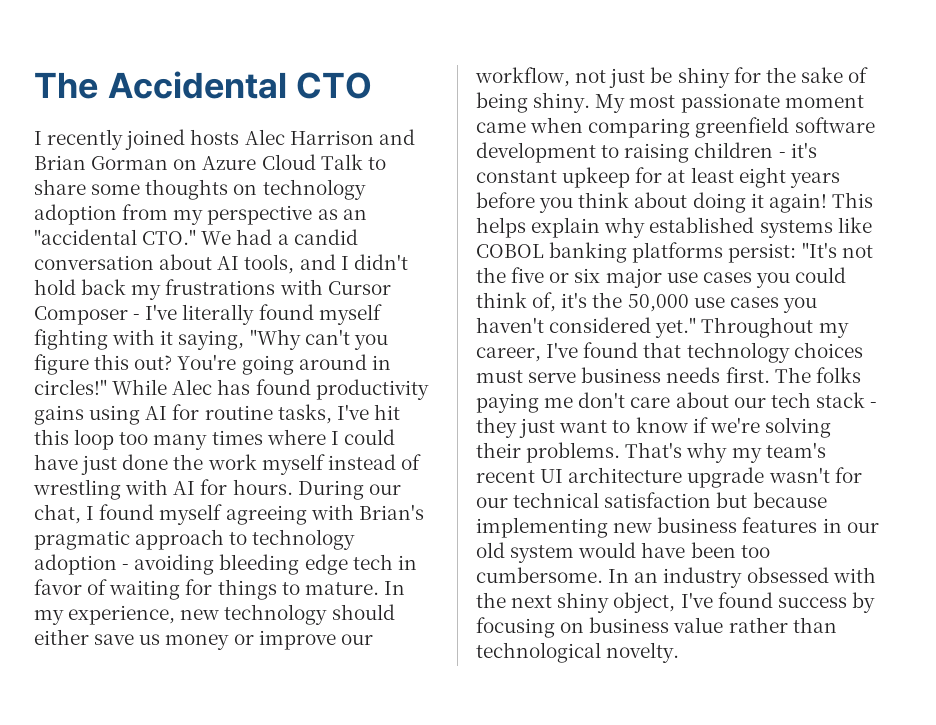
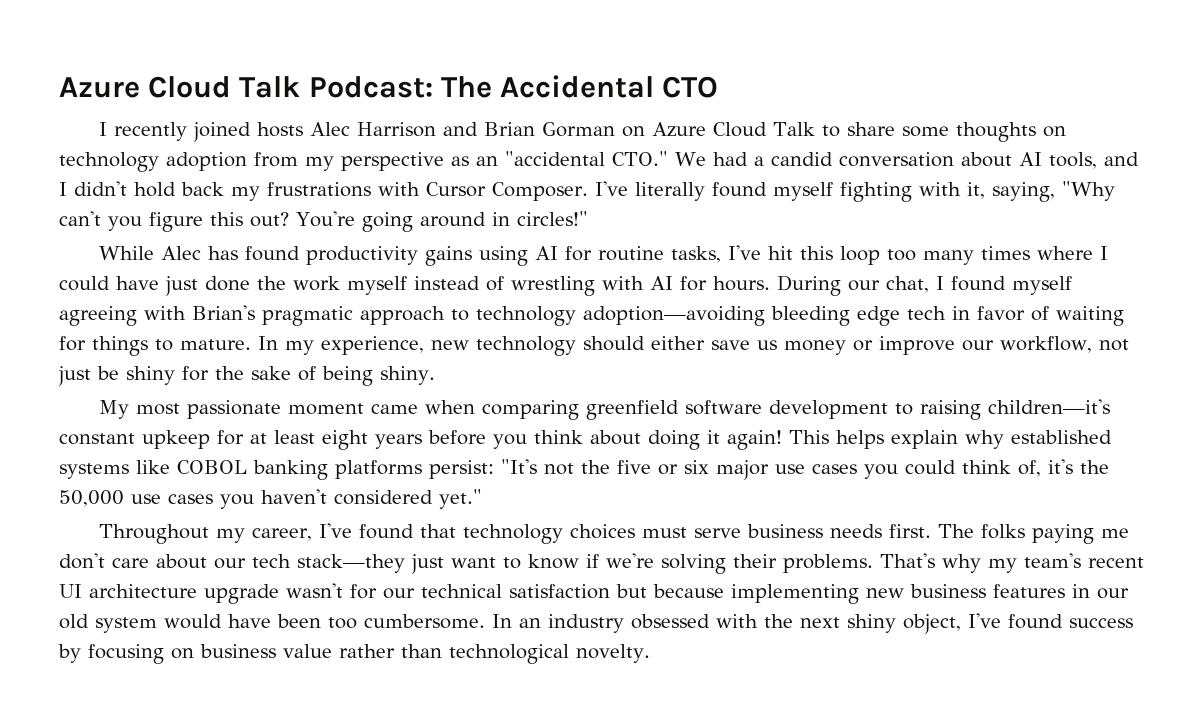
- The Accidental CTO
+ Azure Cloud Talk Podcast: The Accidental CTO
- I recently joined hosts Alec Harrison and Brian Gorman on Azure Cloud Talk to share some thoughts on technology adoption from my perspective as an "accidental CTO." We had a candid conversation about AI tools, and I didn't hold back my frustrations with Cursor Composer - I've literally found myself fighting with it saying, "Why can't you figure this out?
+ I recently joined hosts Alec Harrison and Brian Gorman on Azure Cloud Talk to share some thoughts on technology adoption from my perspective as an "accidental CTO." We had a candid conversation about AI tools, and I didn't hold back my frustrations with Cursor Composer. I've literally found myself fighting with it, saying, "Why can't you figure this out?
- You're going around in circles!" While Alec has found productivity gains using AI for routine tasks, I've hit this loop too many times where I could have just done the work myself instead of wrestling with AI for hours.
+ You're going around in circles!"
+ While Alec has found productivity gains using AI for routine tasks, I've hit this loop too many times where I could have just done the work myself instead of wrestling with AI for hours.
- During our chat, I found myself agreeing with Brian's pragmatic approach to technology adoption - avoiding bleeding edge tech in favor of waiting for things to mature.
+ During our chat, I found myself agreeing with Brian's pragmatic approach to technology adoption—avoiding bleeding edge tech in favor of waiting for things to mature.
- In my experience, new technology should either save us money or improve our workflow, not just be shiny for the sake of being shiny. My most passionate moment came when comparing greenfield software development to raising children - it's constant upkeep for at least eight years before you think about doing it again!
+ In my experience, new technology should either save us money or improve our workflow, not just be shiny for the sake of being shiny.
+ My most passionate moment came when comparing greenfield software development to raising children—it's constant upkeep for at least eight years before you think about doing it again!
- This helps explain why established systems like COBOL banking platforms persist: "It's not the five or six major use cases you could think of, it's the 50,000 use cases you haven't considered yet." Throughout my career, I've found that technology choices must serve business needs first.
+ This helps explain why established systems like COBOL banking platforms persist: "It's not the five or six major use cases you could think of, it's the 50,000 use cases you haven't considered yet."
+ Throughout my career, I've found that technology choices must serve business needs first.
- The folks paying me don't care about our tech stack - they just want to know if we're solving their problems.
+ The folks paying me don't care about our tech stack—they just want to know if we're solving their problems.

